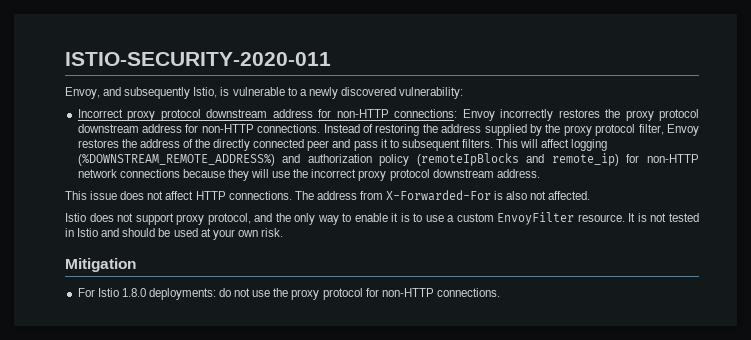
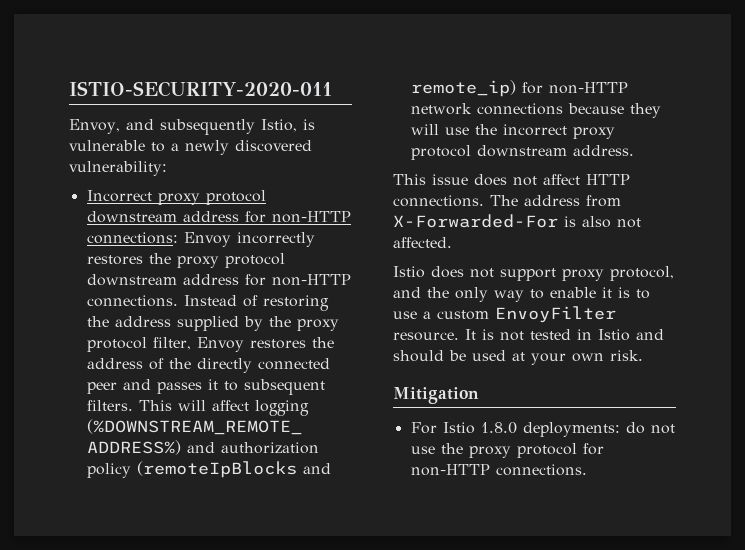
- Instead of restoring the address supplied by the proxy protocol filter, Envoy restores the address of the directly connected peer and pass it to subsequent filters.
+ Instead of restoring the address supplied by the proxy protocol filter, Envoy restores the address of the directly connected peer and passes it to subsequent filters.

